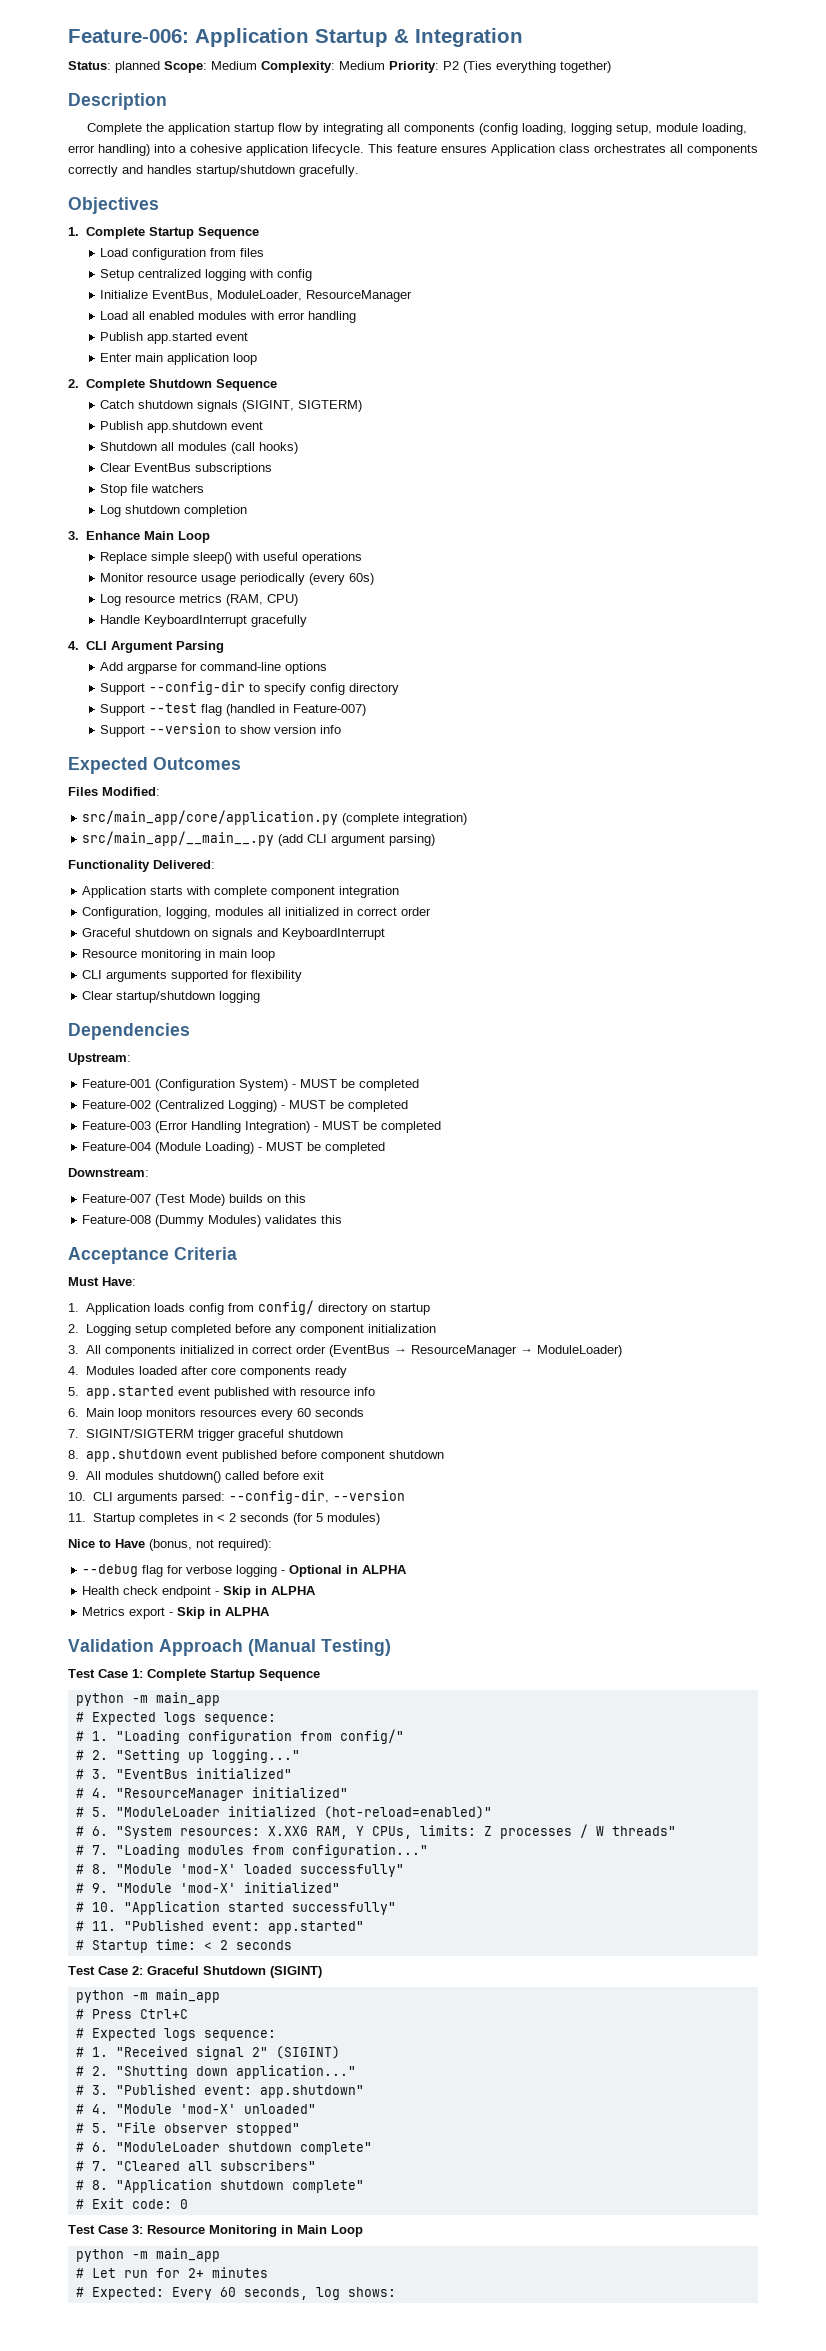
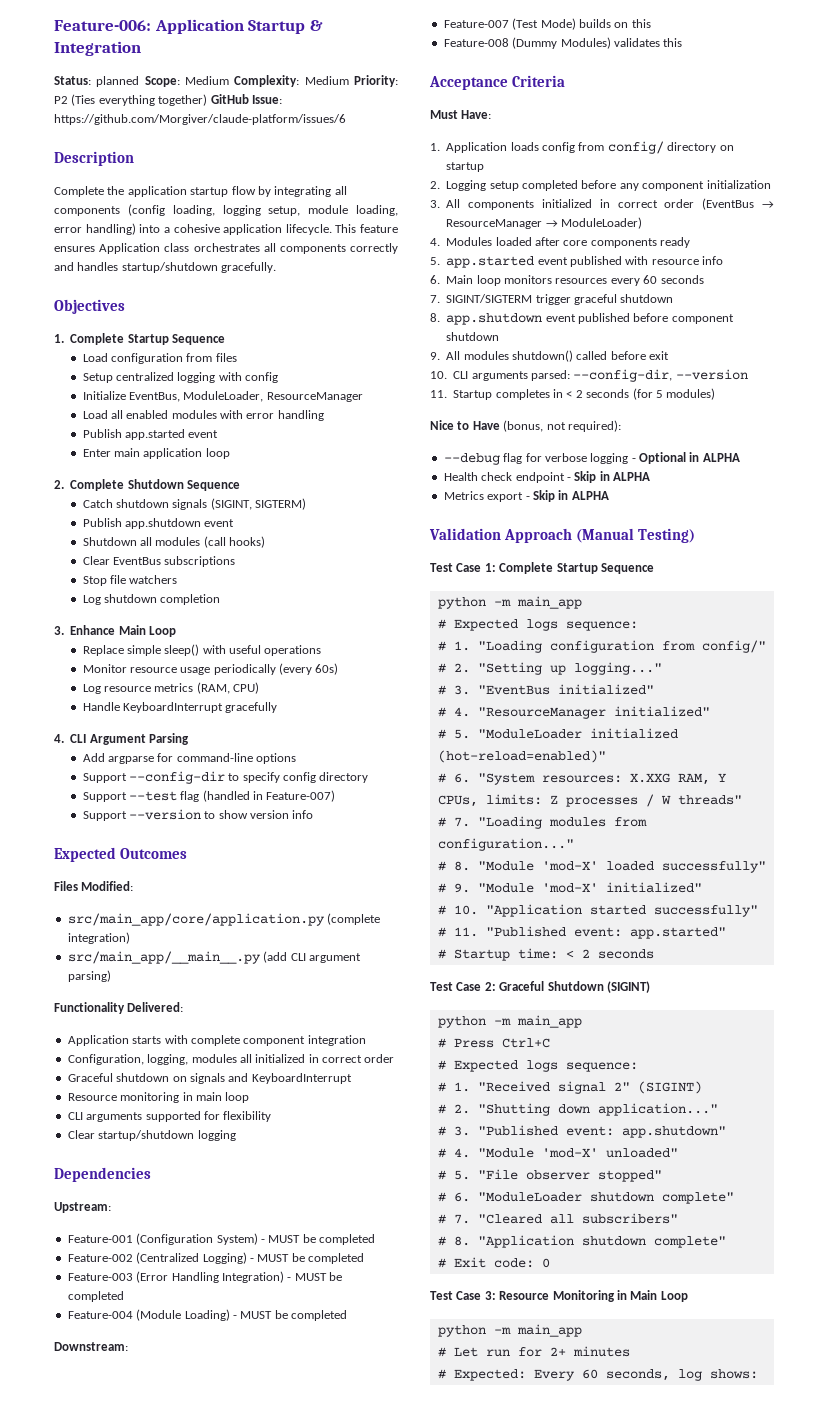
- Status: planned Scope: Medium Complexity: Medium Priority: P2 (Ties everything together)
+ Status: planned Scope: Medium Complexity: Medium Priority: P2 (Ties everything together) GitHub Issue: https://github.com/Morgiver/claude-platform/issues/6

